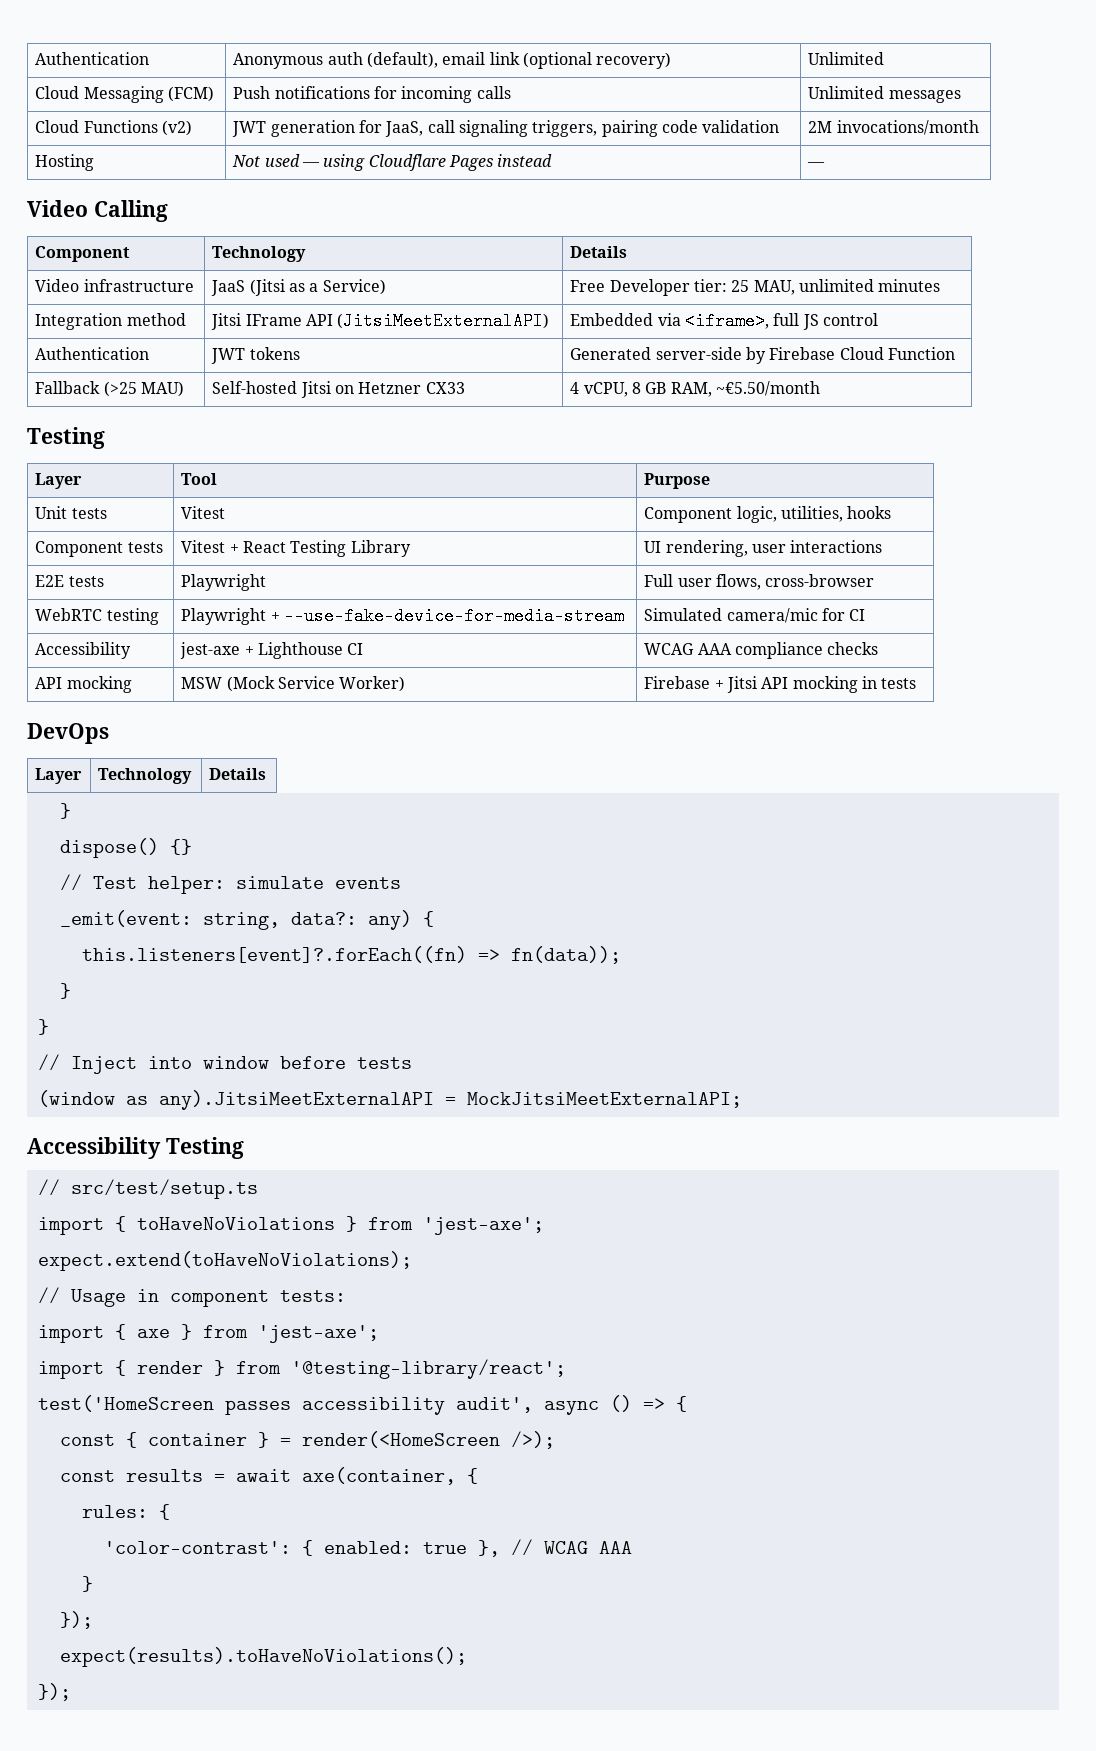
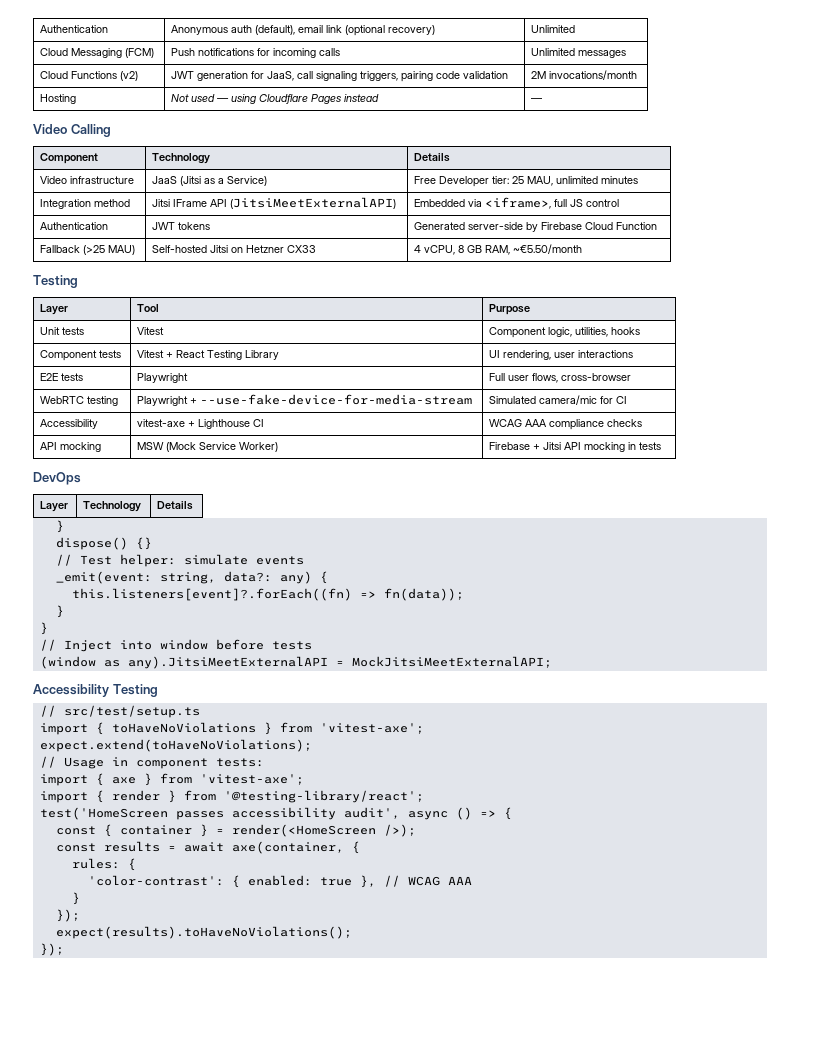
- Accessibility | jest-axe + Lighthouse CI | WCAG AAA compliance checks
+ Accessibility | vitest-axe + Lighthouse CI | WCAG AAA compliance checks
- import { toHaveNoViolations } from 'jest-axe';
+ import { toHaveNoViolations } from 'vitest-axe';
- import { axe } from 'jest-axe';
+ import { axe } from 'vitest-axe';

